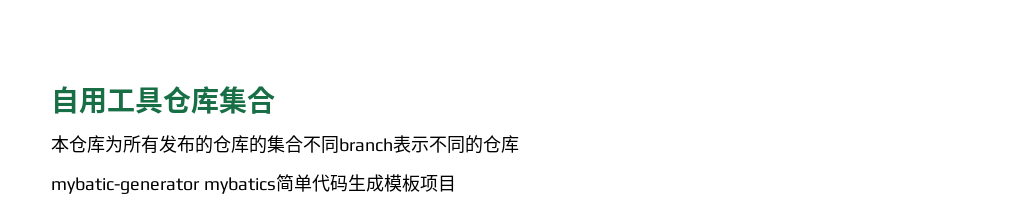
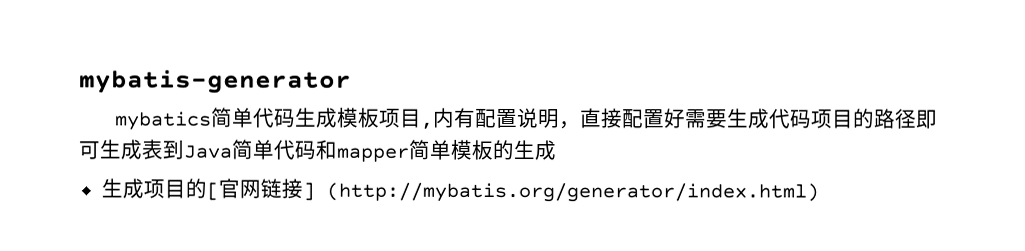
- 自用工具仓库集合
- 本仓库为所有发布的仓库的集合不同branch表示不同的仓库
- mybatic-generator mybatics简单代码生成模板项目
+ mybatis-generator
+ mybatics简单代码生成模板项目,内有配置说明，直接配置好需要生成代码项目的路径即可生成表到Java简单代码和mapper简单模板的生成
+ 生成项目的[官网链接] (http://mybatis.org/generator/index.html)

